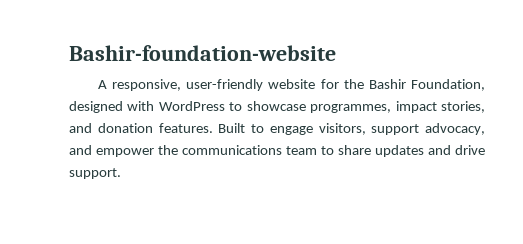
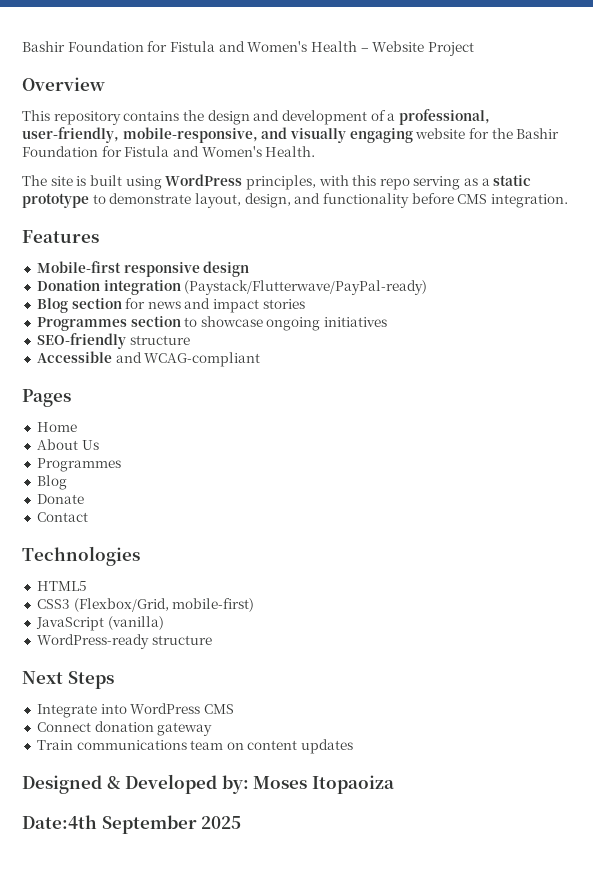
- Bashir-foundation-website
- A responsive, user-friendly website for the Bashir Foundation, designed with WordPress to showcase programmes, impact stories, and donation features. Built to engage visitors, support advocacy, and empower the communications team to share updates and drive support.
+ Bashir Foundation for Fistula and Women's Health – Website Project
+ Overview
+ This repository contains the design and development of a professional, user-friendly, mobile-responsive, and visually engaging website for the Bashir Foundation for Fistula and Women's Health.
+ The site is built using WordPress principles, with this repo serving as a static prototype to demonstrate layout, design, and functionality before CMS integration.
+ Features
+ Mobile-first responsive design
+ Donation integration (Paystack/Flutterwave/PayPal-ready)
+ Blog section for news and impact stories
+ Programmes section to showcase ongoing initiatives
+ SEO-friendly structure
+ Accessible and WCAG-compliant
+ Pages
+ Home
+ About Us
+ Programmes
+ Blog
+ Donate
+ Contact
+ Technologies
+ HTML5
+ CSS3 (Flexbox/Grid, mobile-first)
+ JavaScript (vanilla)
+ WordPress-ready structure
+ Next Steps
+ Integrate into WordPress CMS
+ Connect donation gateway
+ Train communications team on content updates
+ Designed & Developed by: Moses Itopaoiza
+ Date:4th September 2025

